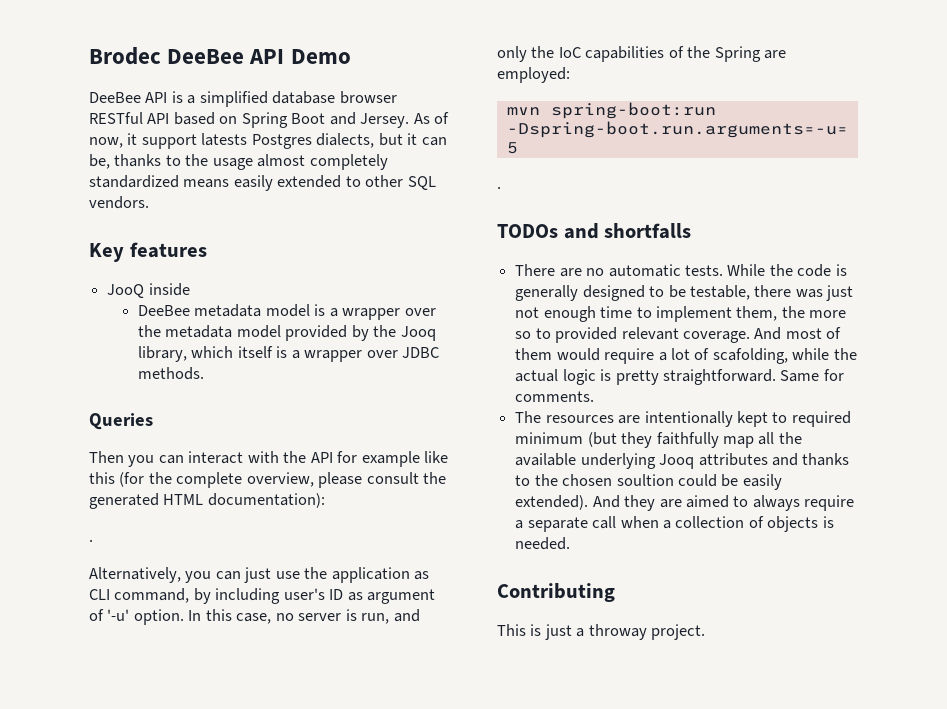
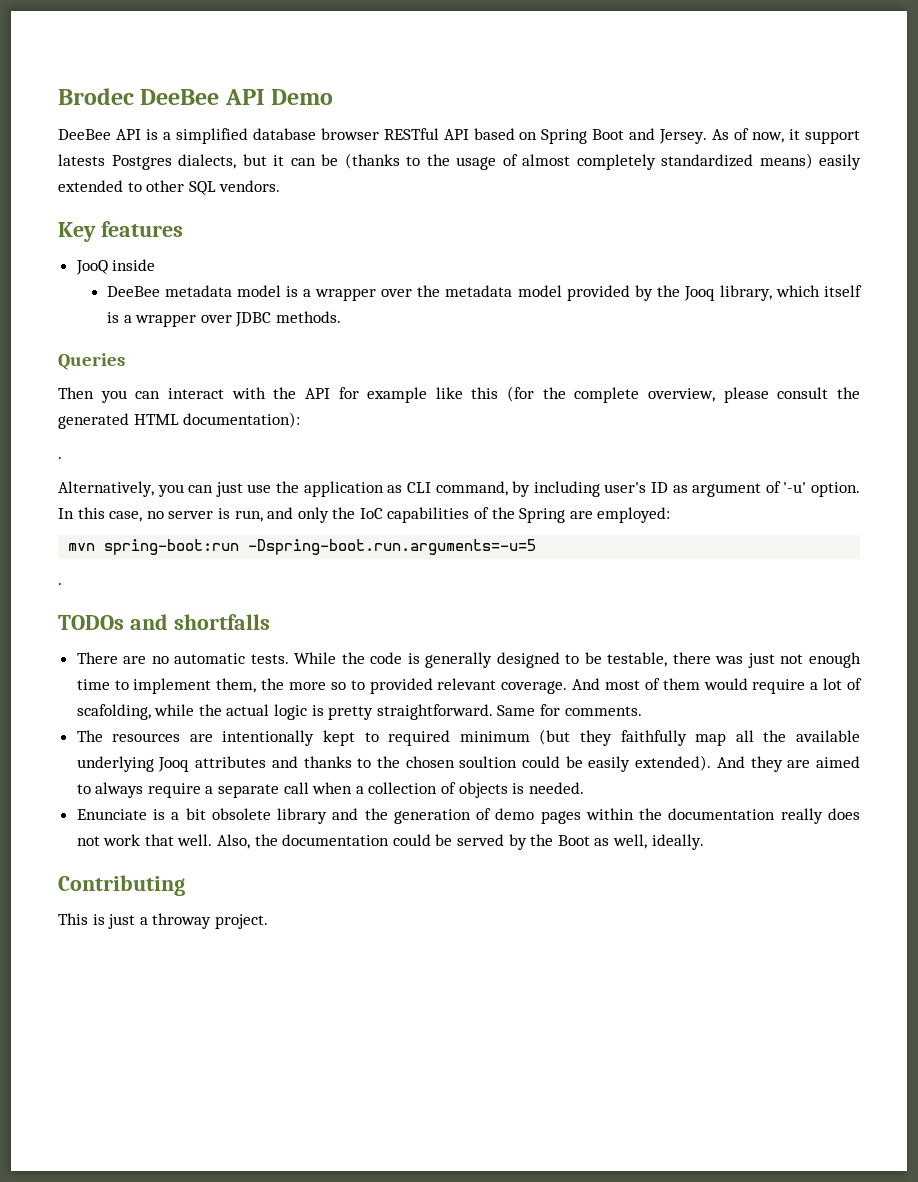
- As of now, it support latests Postgres dialects, but it can be, thanks to the usage almost completely standardized means easily extended to other SQL vendors.
+ As of now, it support latests Postgres dialects, but it can be (thanks to the usage of almost completely standardized means) easily extended to other SQL vendors.
+ Enunciate is a bit obsolete library and the generation of demo pages within the documentation really does not work that well. Also, the documentation could be served by the Boot as well, ideally.

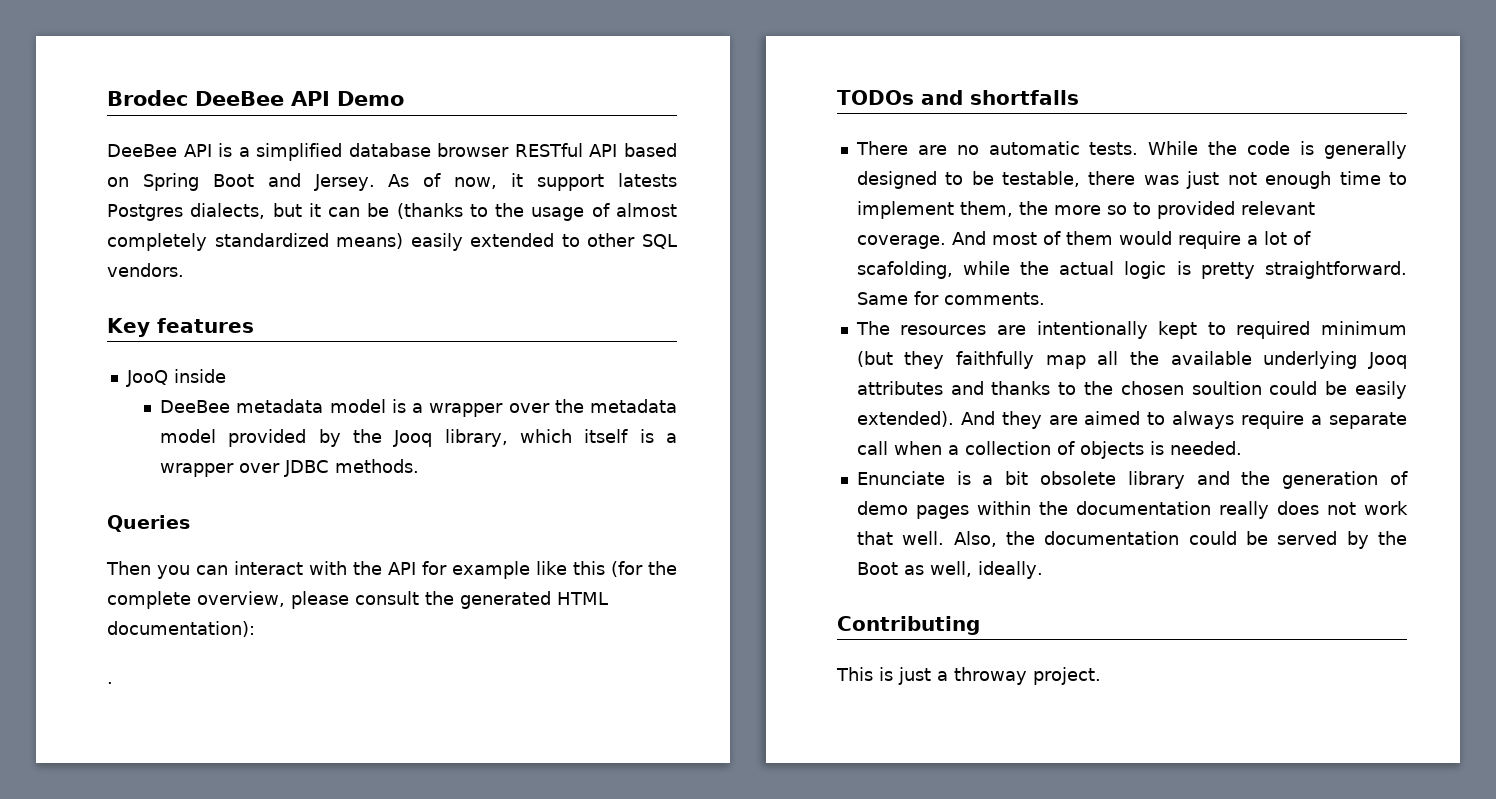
- Alternatively, you can just use the application as CLI command, by including user's ID as argument of '-u' option. In this case, no server is run, and only the IoC capabilities of the Spring are employed:
- mvn spring-boot:run -Dspring-boot.run.arguments=-u=5
- .

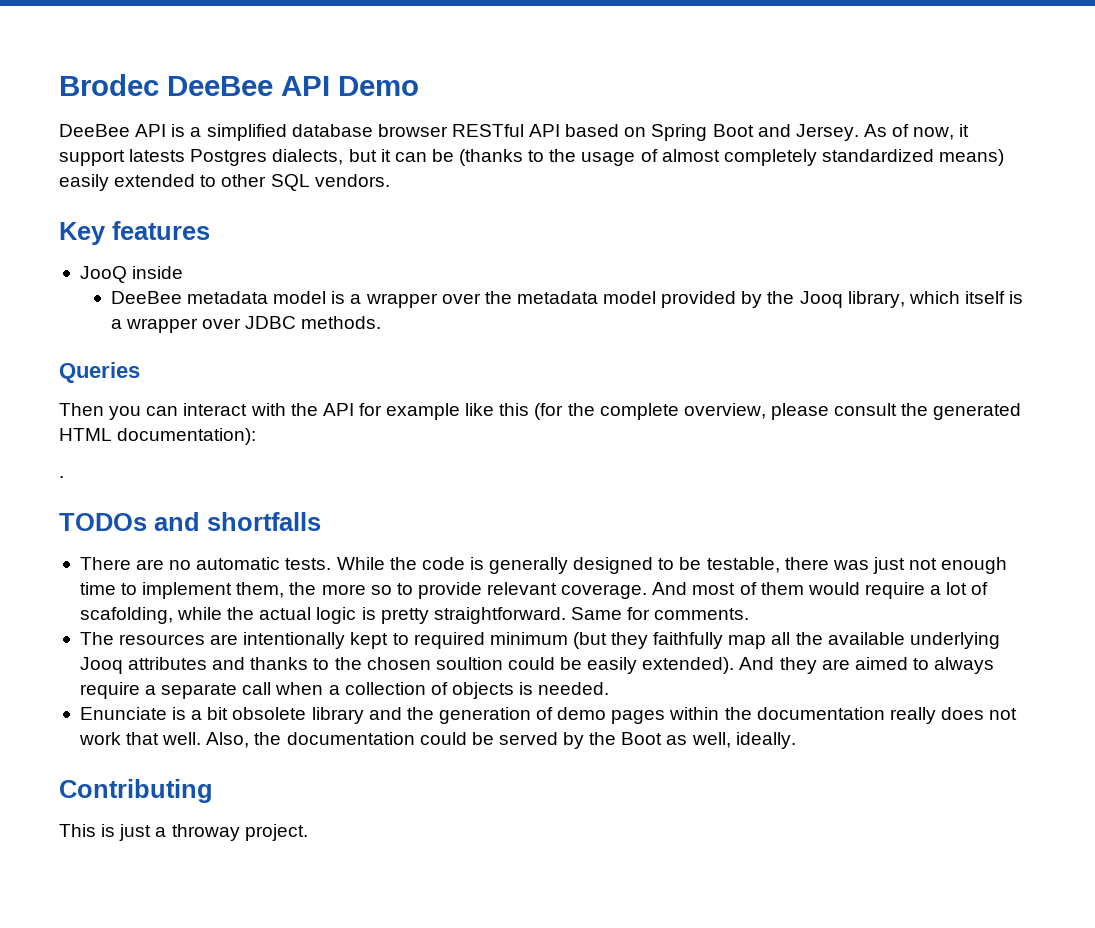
- While the code is generally designed to be testable, there was just not enough time to implement them, the more so to provided relevant coverage.
+ While the code is generally designed to be testable, there was just not enough time to implement them, the more so to provide relevant coverage.

